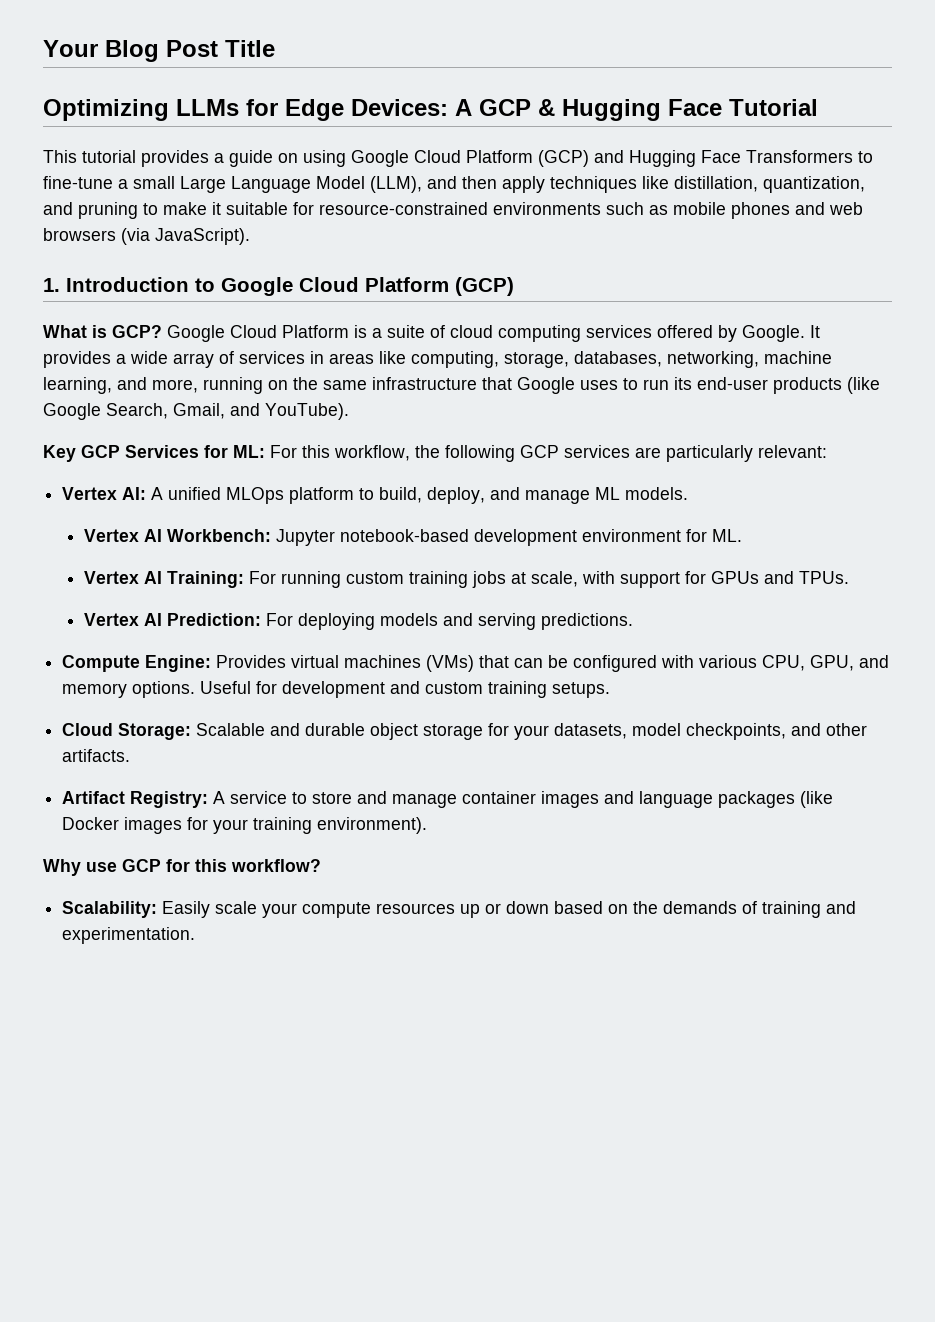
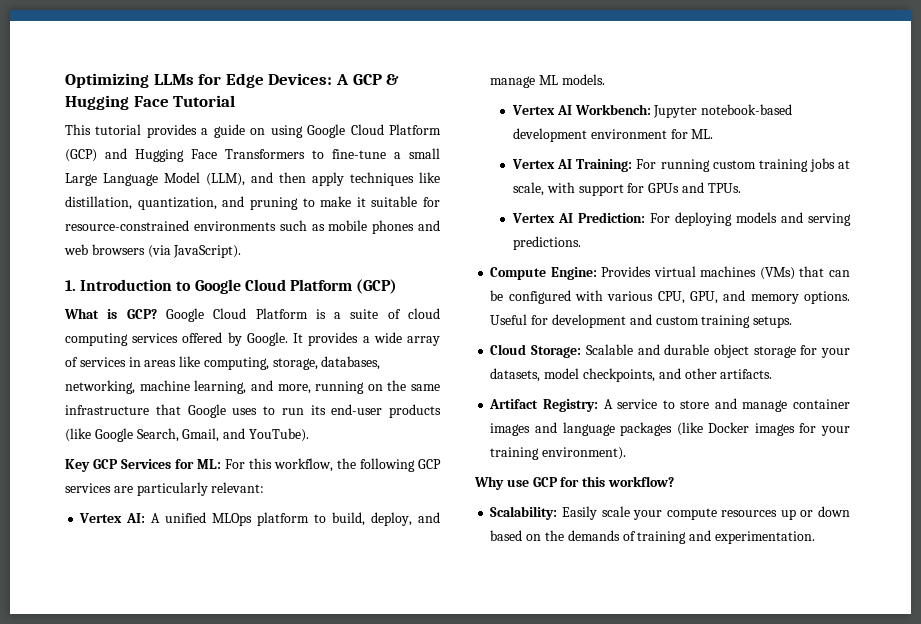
- Your Blog Post Title

